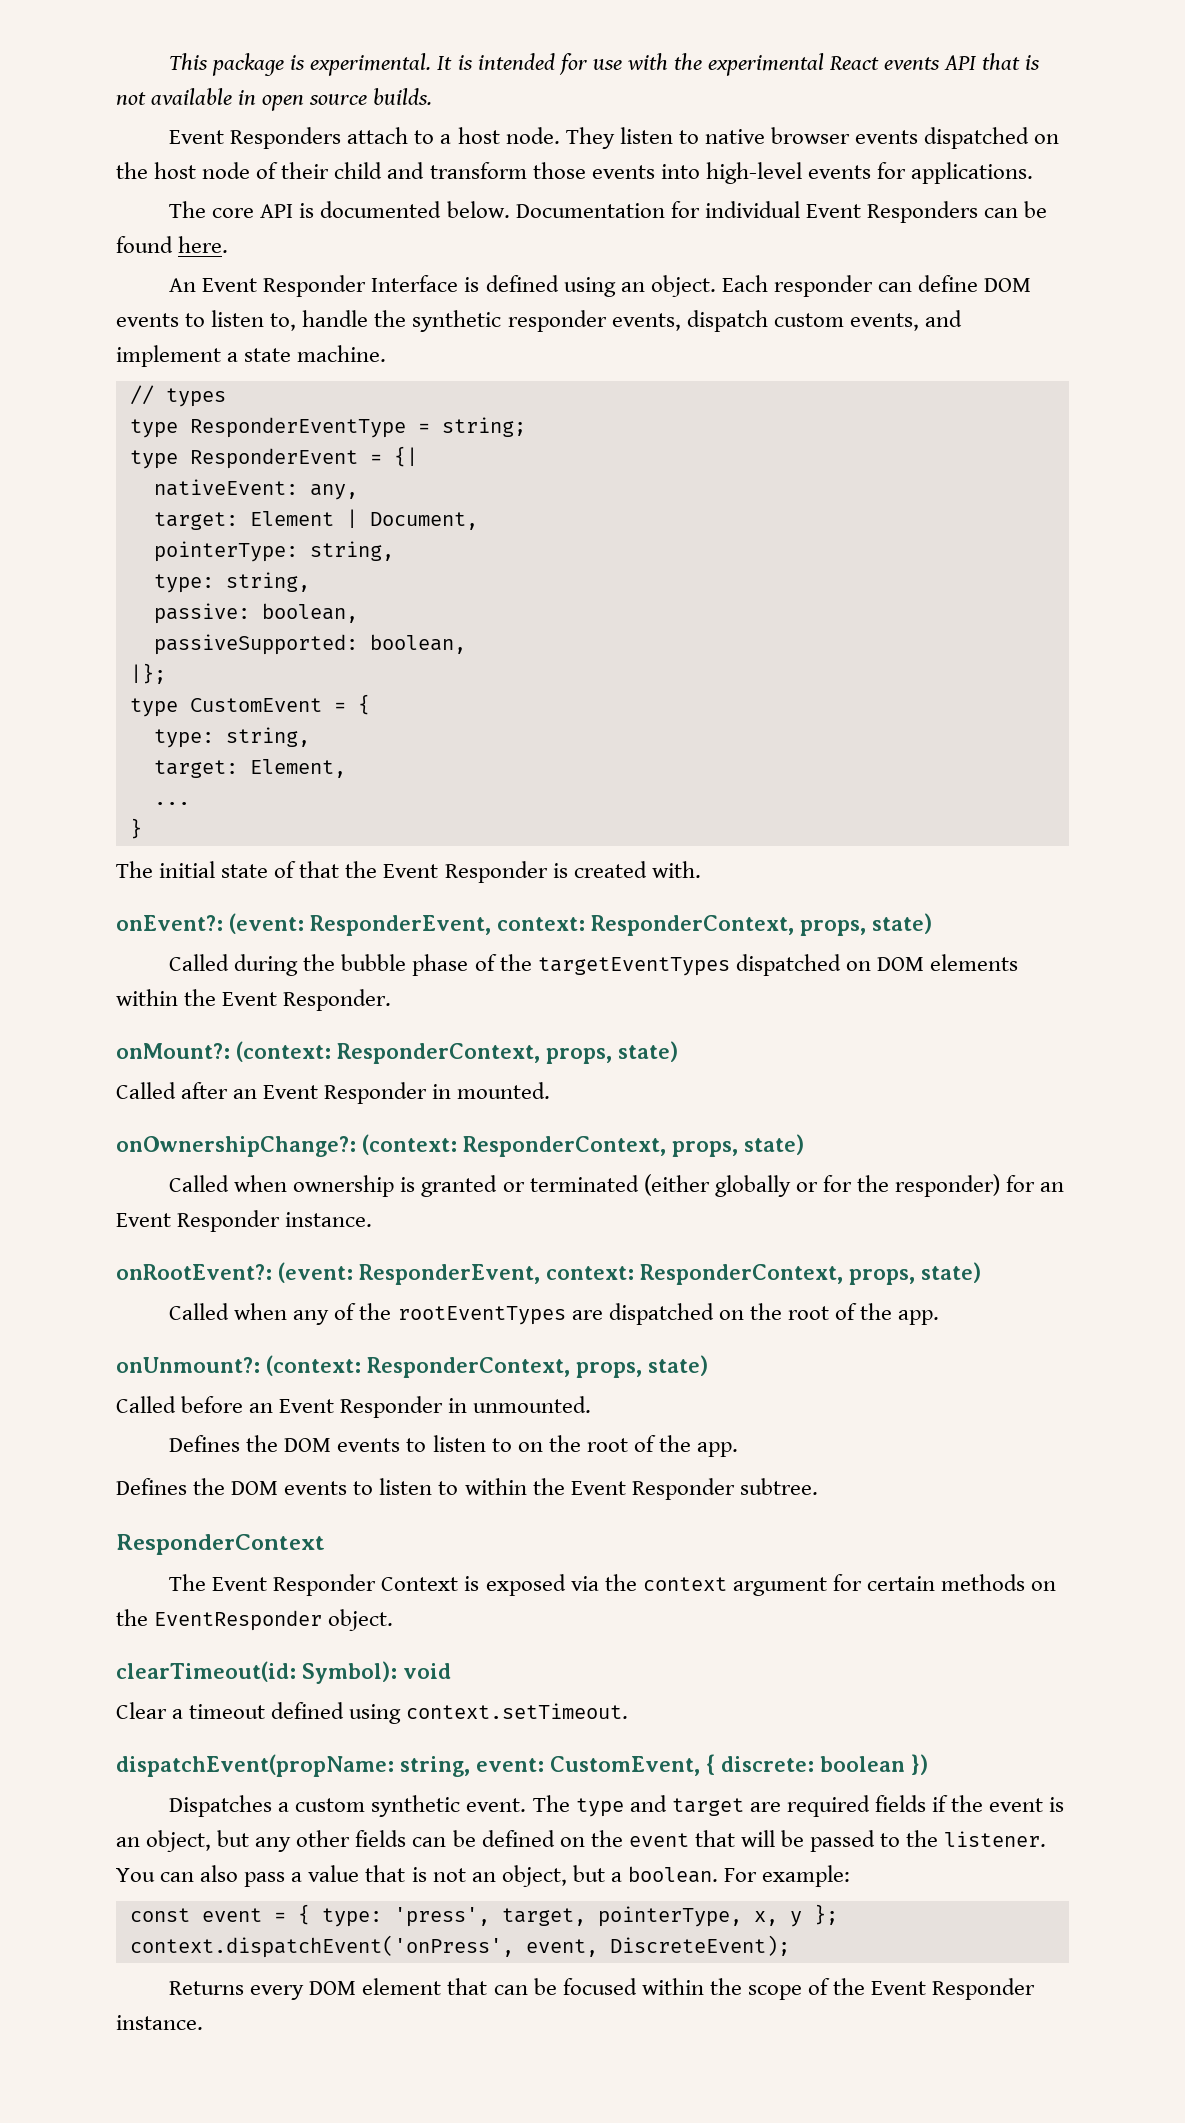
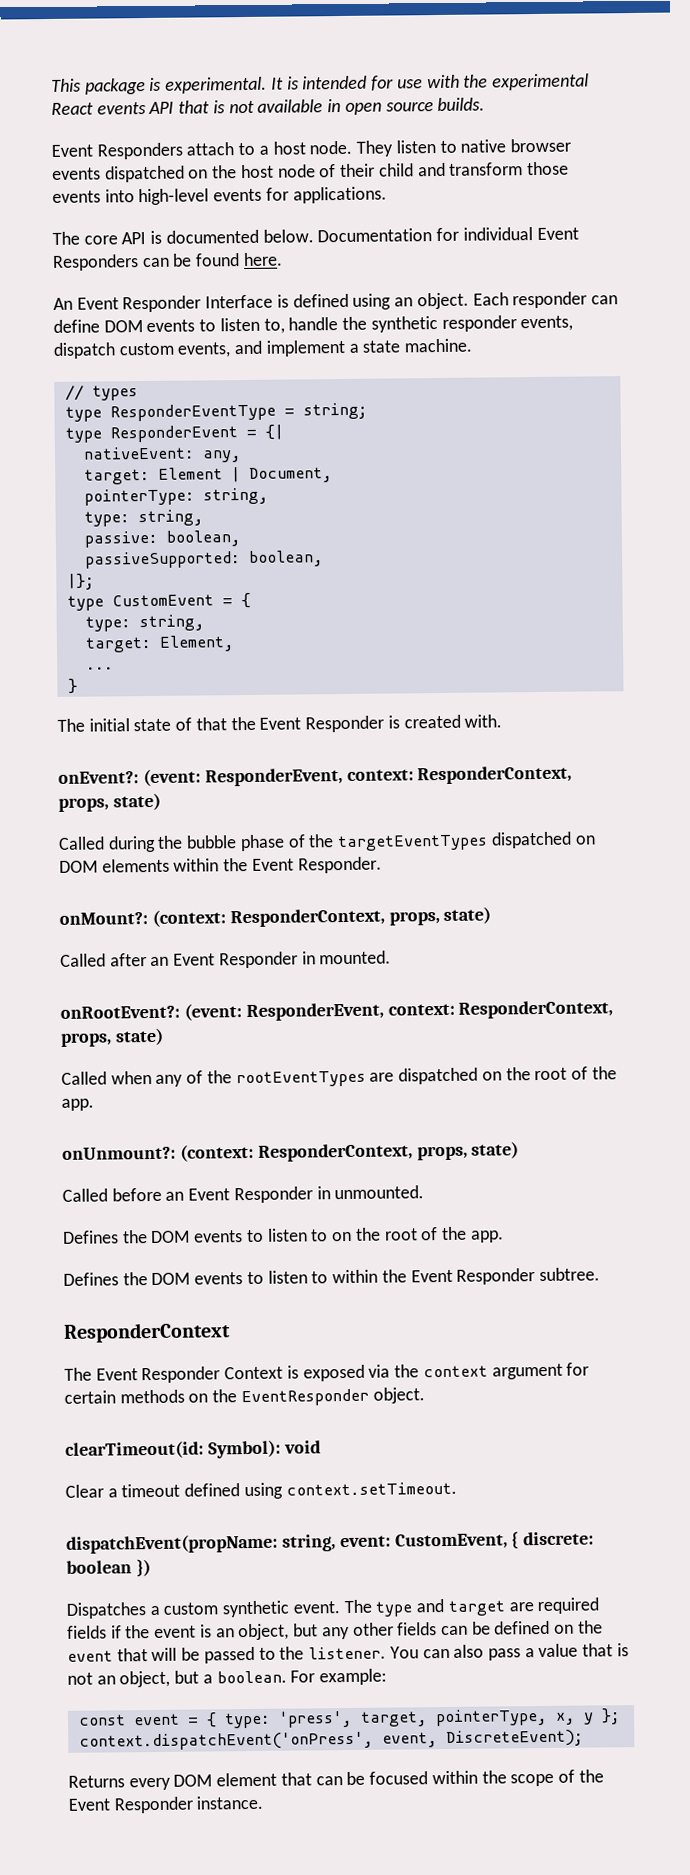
- onOwnershipChange?: (context: ResponderContext, props, state)
- Called when ownership is granted or terminated (either globally or for the responder) for an Event Responder instance.

